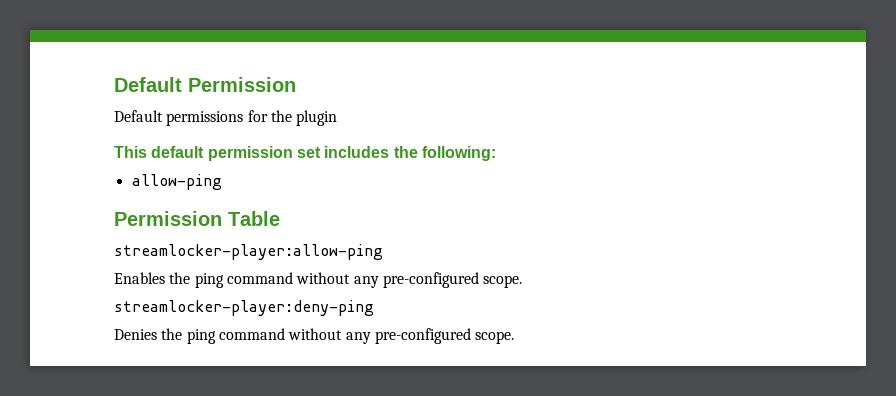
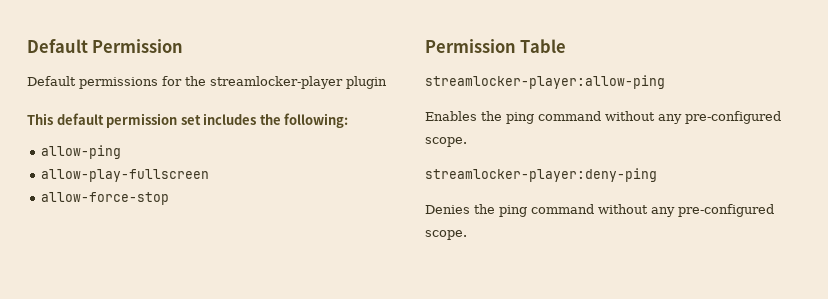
- Default permissions for the plugin
+ Default permissions for the streamlocker-player plugin
+ allow-play-fullscreen
+ allow-force-stop

